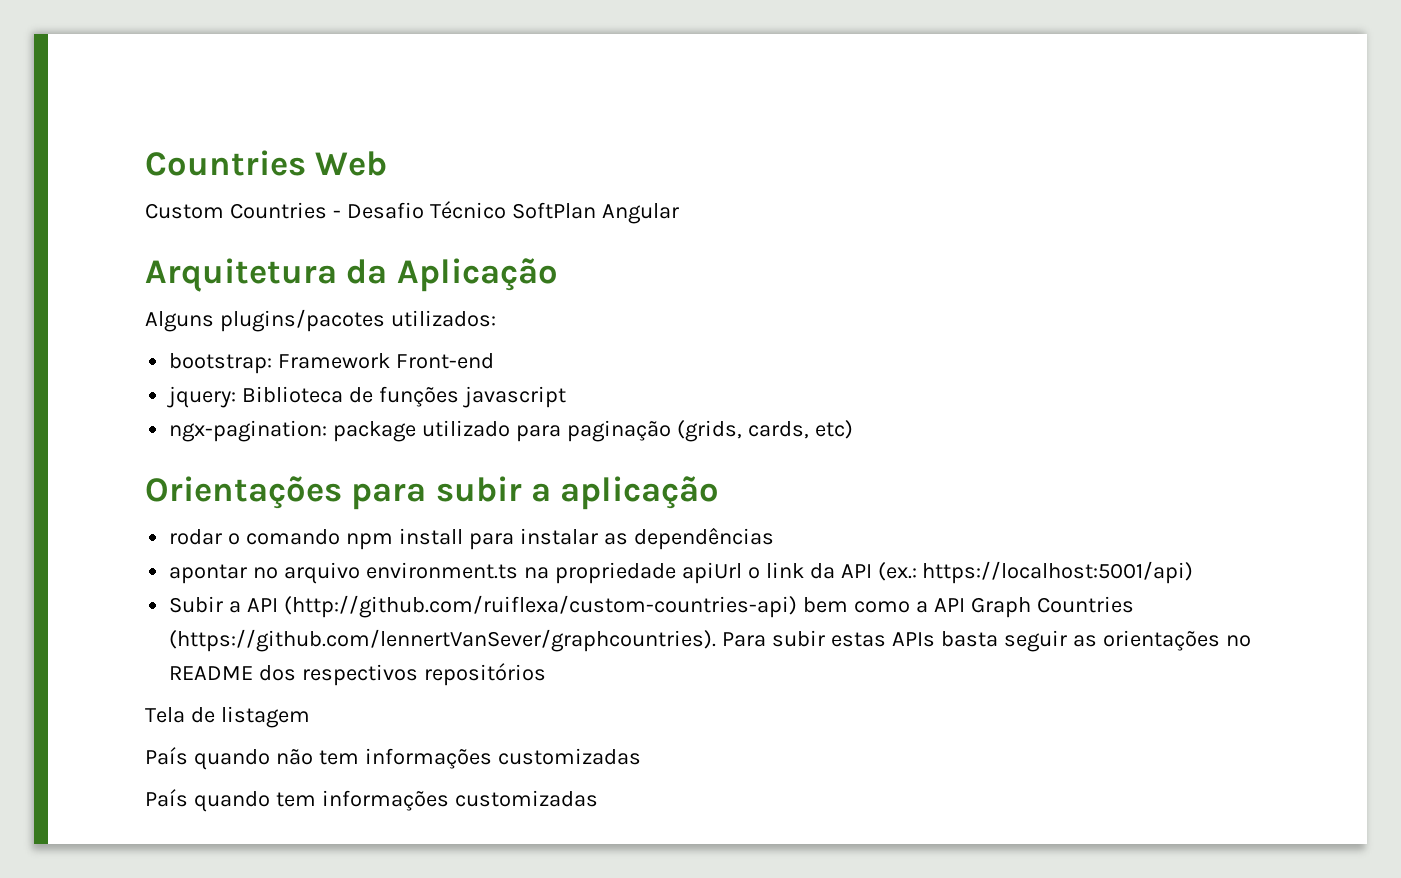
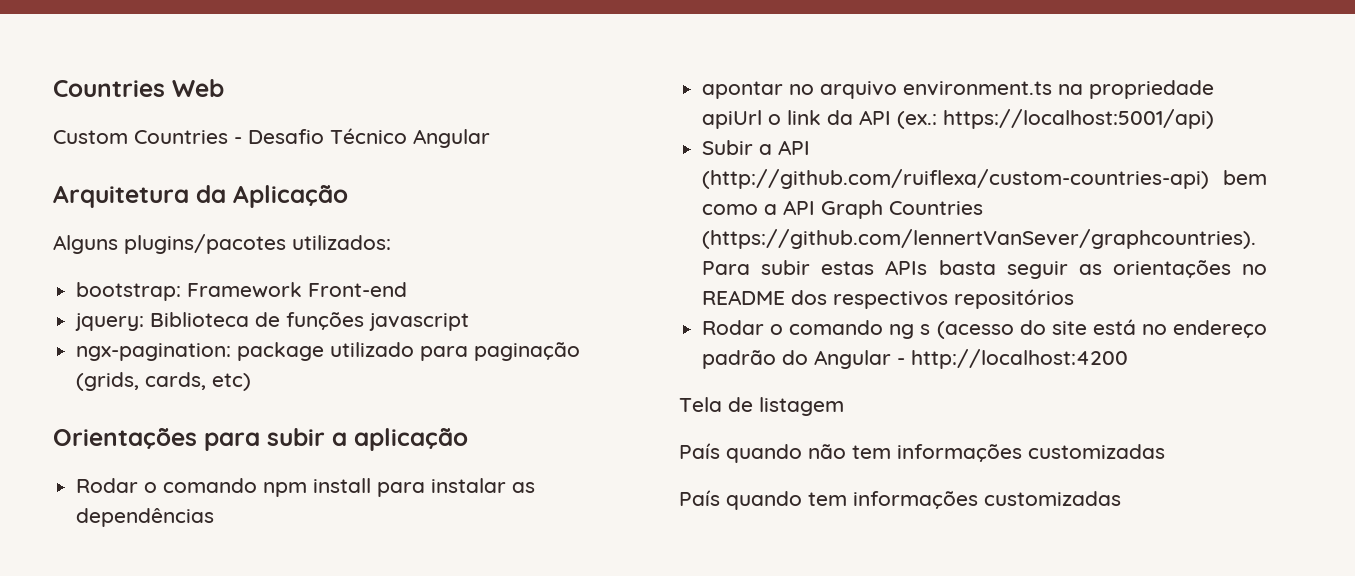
- Custom Countries - Desafio Técnico SoftPlan Angular
+ Custom Countries - Desafio Técnico Angular
- rodar o comando npm install para instalar as dependências
+ Rodar o comando npm install para instalar as dependências
+ Rodar o comando ng s (acesso do site está no endereço padrão do Angular - http://localhost:4200

